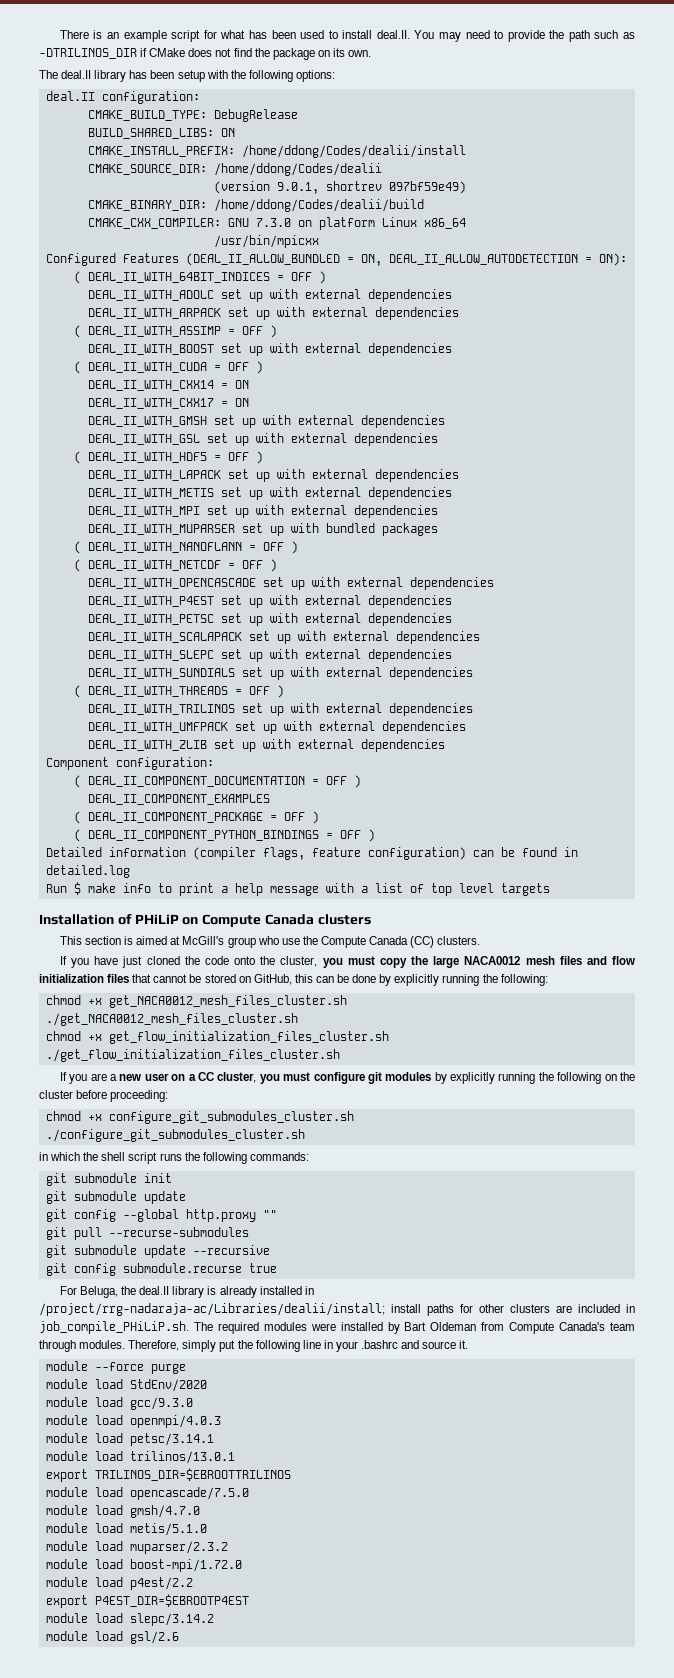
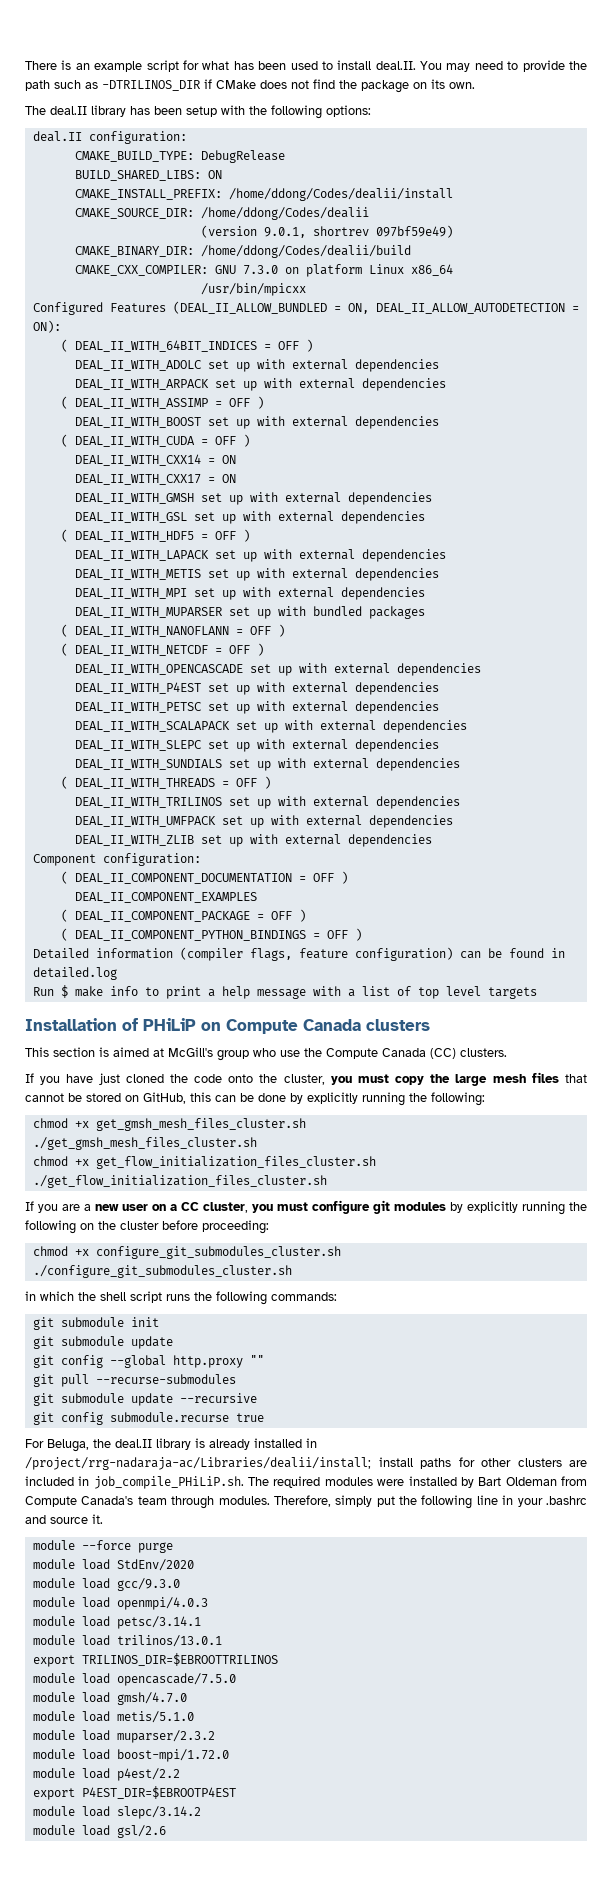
- If you have just cloned the code onto the cluster, you must copy the large NACA0012 mesh files and flow initialization files that cannot be stored on GitHub, this can be done by explicitly running the following:
+ If you have just cloned the code onto the cluster, you must copy the large mesh files that cannot be stored on GitHub, this can be done by explicitly running the following:
- chmod +x get_NACA0012_mesh_files_cluster.sh
- ./get_NACA0012_mesh_files_cluster.sh
+ chmod +x get_gmsh_mesh_files_cluster.sh
+ ./get_gmsh_mesh_files_cluster.sh

